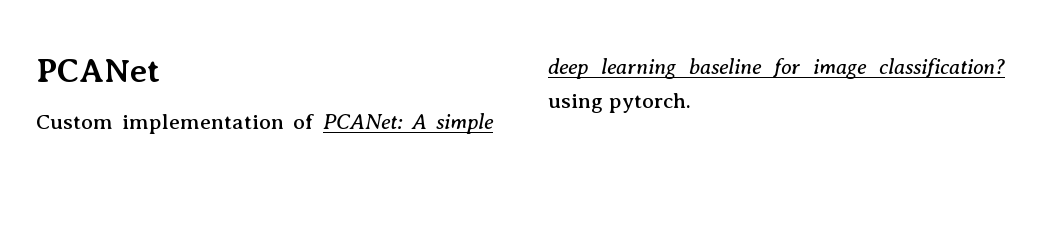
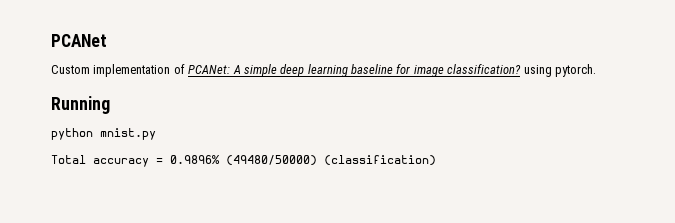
+ Running
+ python mnist.py
+ Total accuracy = 0.9896% (49480/50000) (classification)

